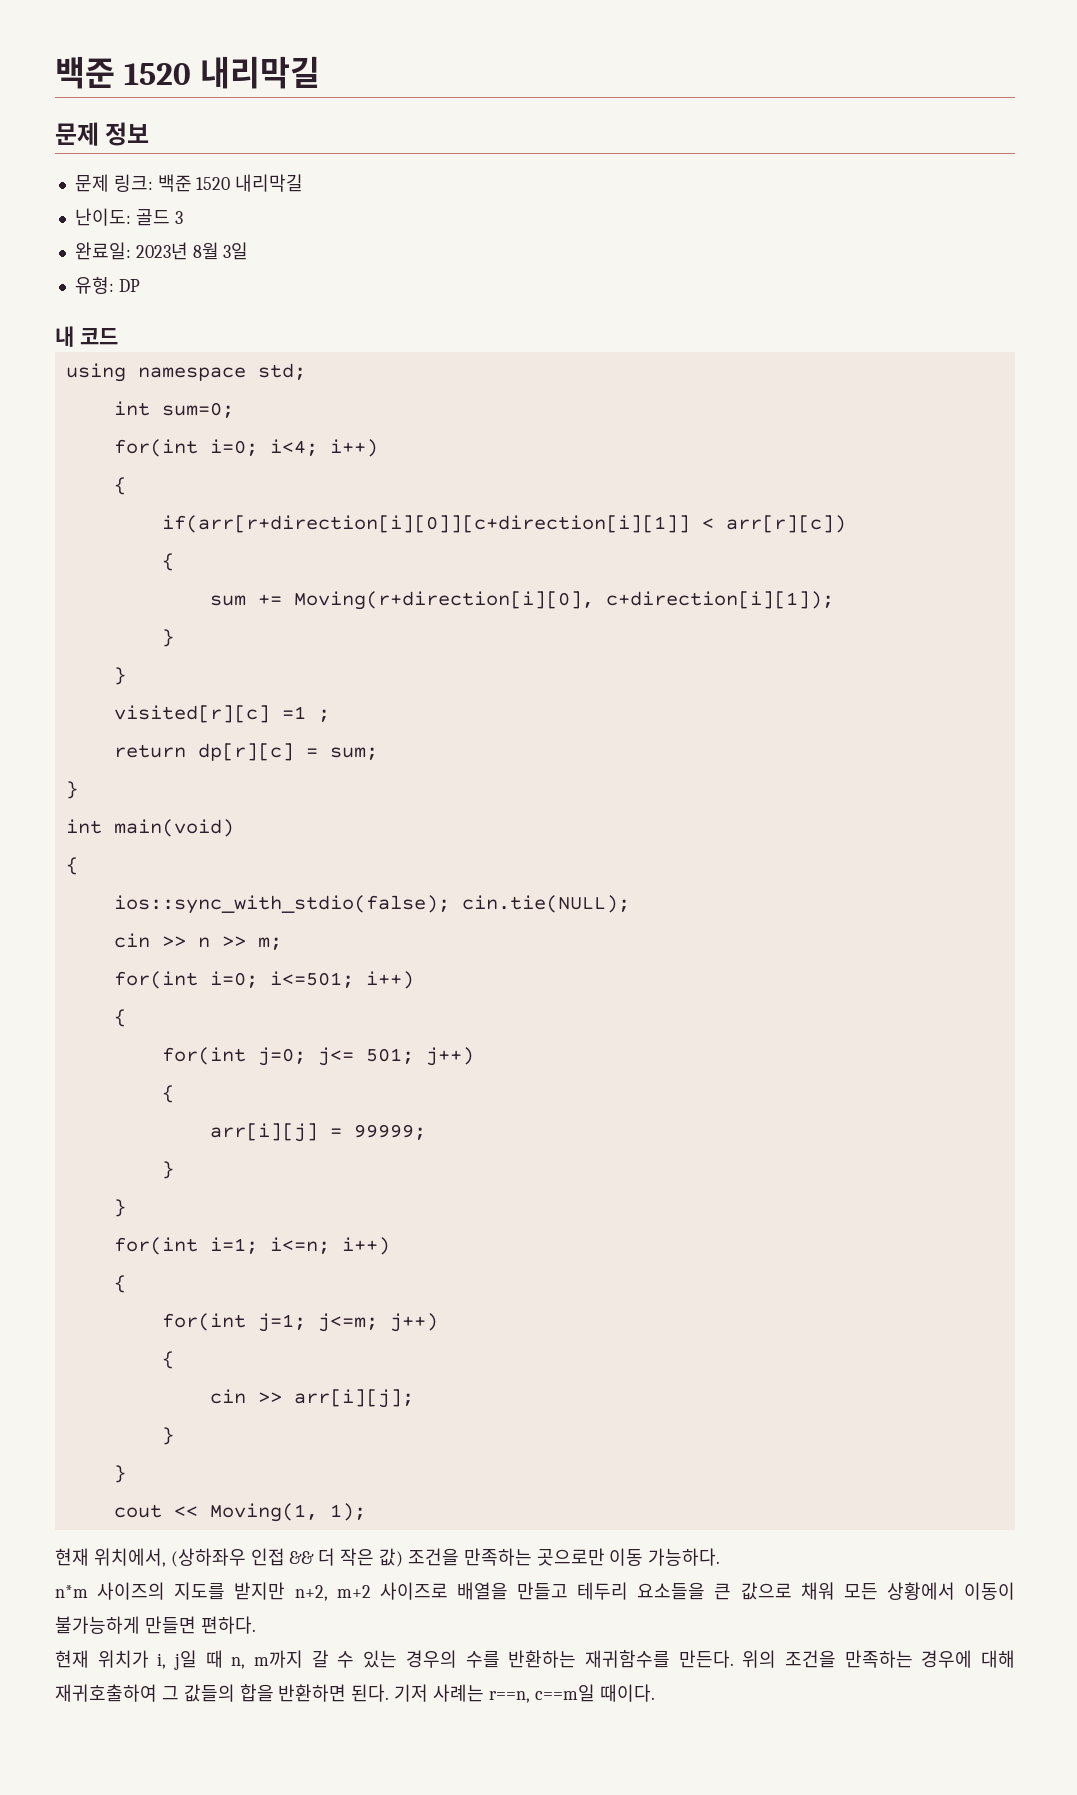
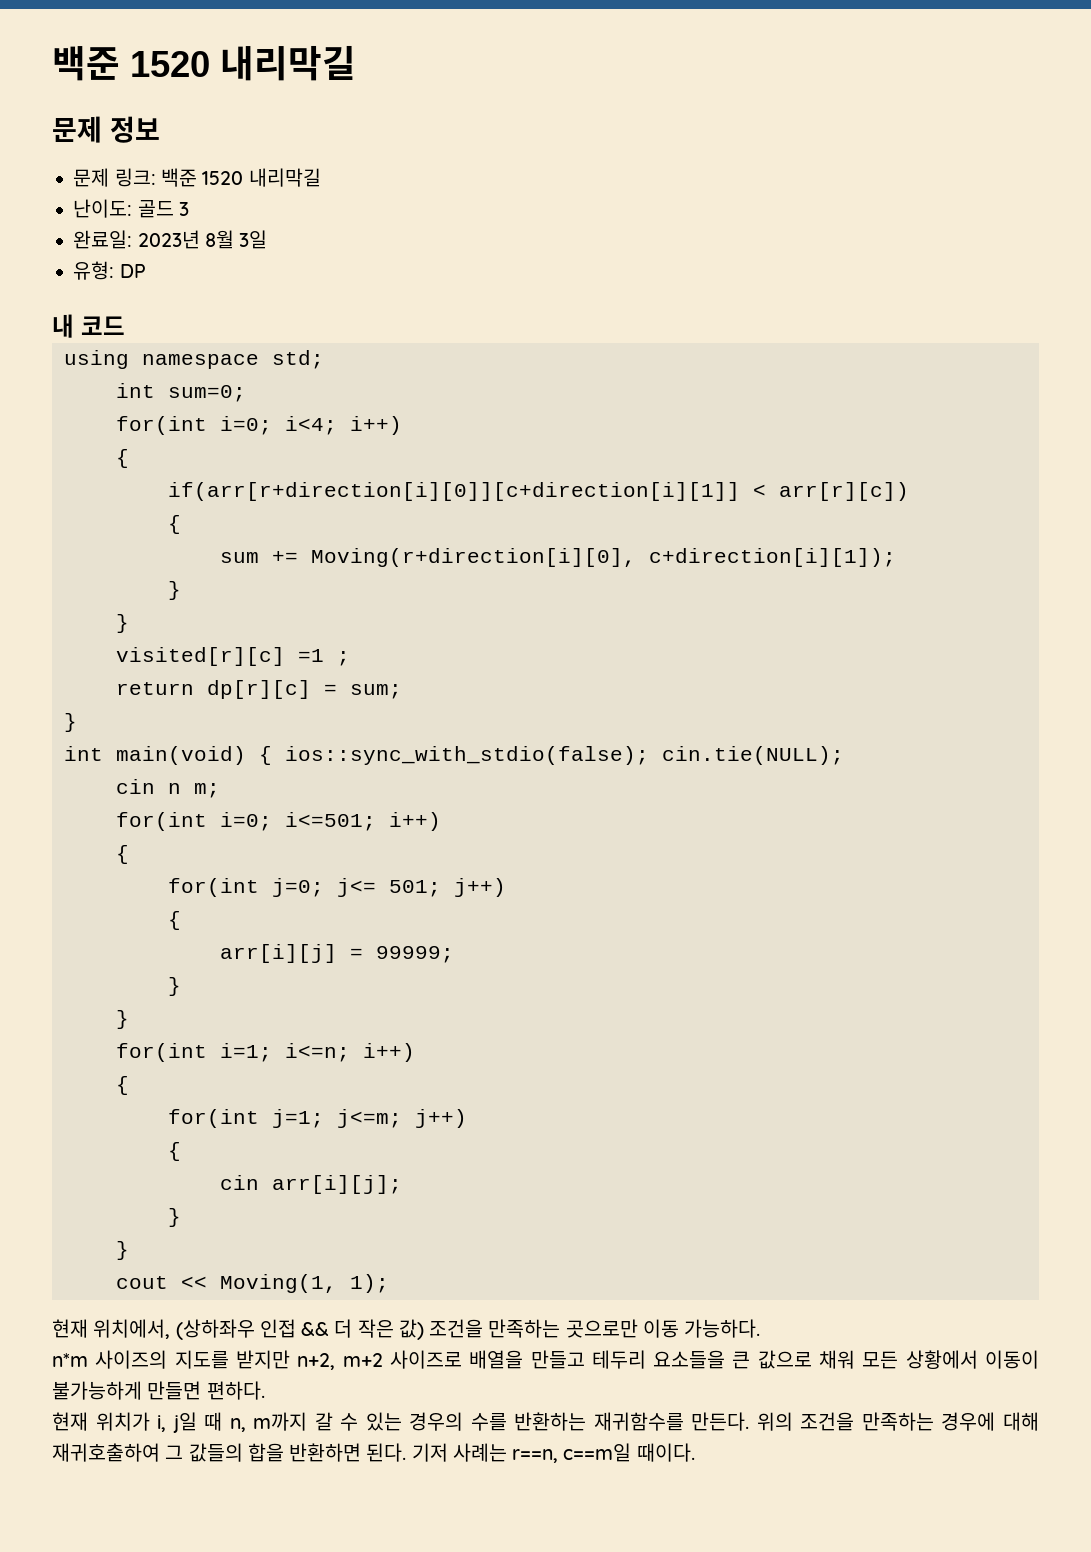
- int main(void)
- {
- ios::sync_with_stdio(false); cin.tie(NULL);
+ int main(void) { ios::sync_with_stdio(false); cin.tie(NULL);
- cin >> n >> m;
+ cin n m;
- cin >> arr[i][j];
+ cin arr[i][j];

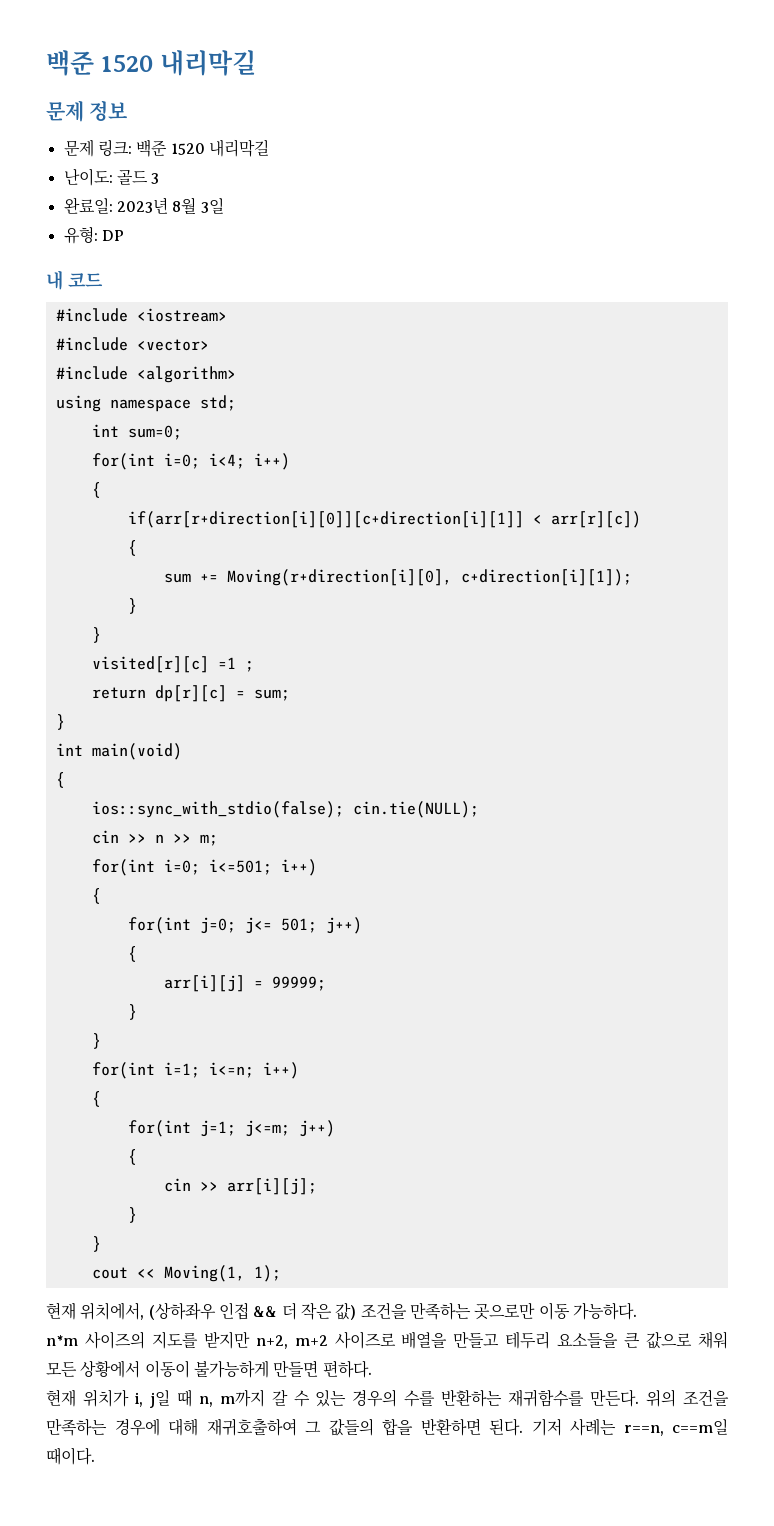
+ #include <iostream>
+ #include <vector>
+ #include <algorithm>
- int main(void) { ios::sync_with_stdio(false); cin.tie(NULL);
+ int main(void)
+ {
+ ios::sync_with_stdio(false); cin.tie(NULL);
- cin n m;
+ cin >> n >> m;
- cin arr[i][j];
+ cin >> arr[i][j];

